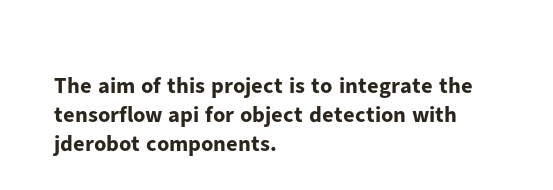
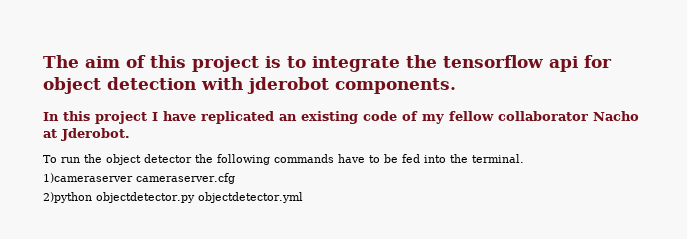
+ In this project I have replicated an existing code of my fellow collaborator Nacho at Jderobot.
+ To run the object detector the following commands have to be fed into the terminal.
+ 1)cameraserver cameraserver.cfg
+ 2)python objectdetector.py objectdetector.yml

